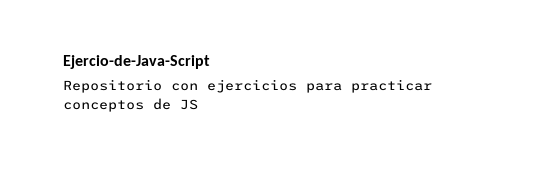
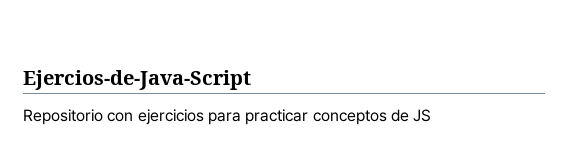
- Ejercio-de-Java-Script
+ Ejercios-de-Java-Script

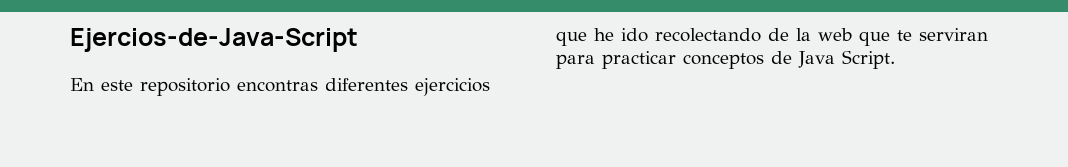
- Repositorio con ejercicios para practicar conceptos de JS
+ En este repositorio encontras diferentes ejercicios que he ido recolectando de la web que te serviran para practicar conceptos de Java Script.

